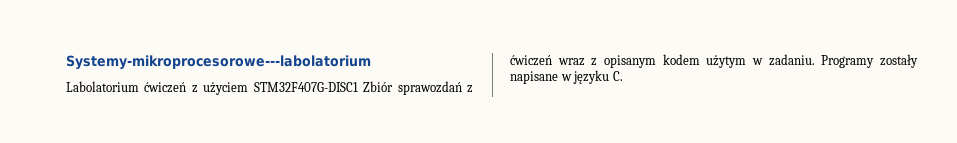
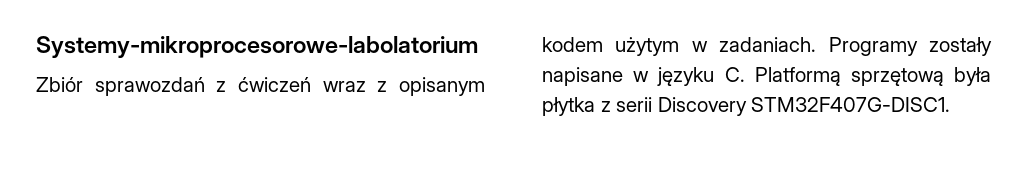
- Systemy-mikroprocesorowe---labolatorium
- Labolatorium ćwiczeń z użyciem STM32F407G-DISC1 Zbiór sprawozdań z ćwiczeń wraz z opisanym kodem użytym w zadaniu.
+ Systemy-mikroprocesorowe-labolatorium
+ Zbiór sprawozdań z ćwiczeń wraz z opisanym kodem użytym w zadaniach.
- Programy zostały napisane w języku C.
+ Programy zostały napisane w języku C. Platformą sprzętową była płytka z serii Discovery STM32F407G-DISC1.

